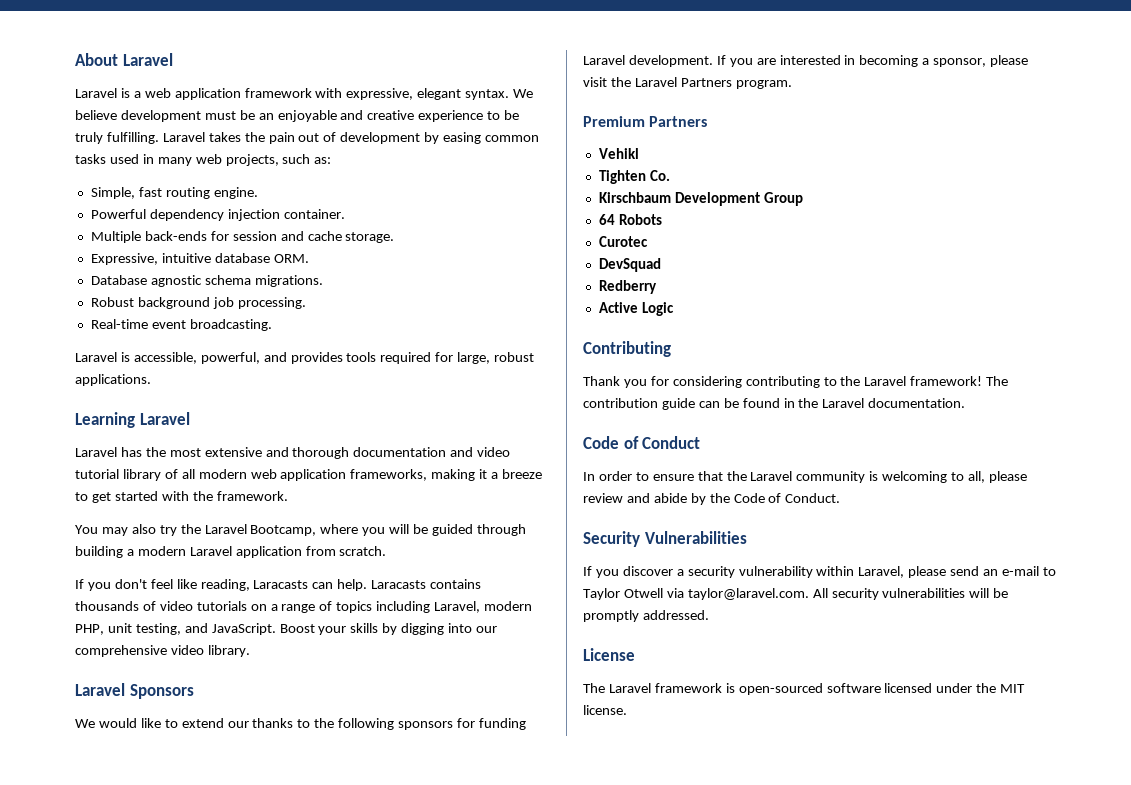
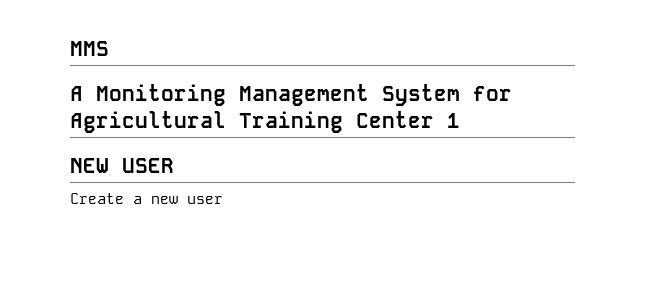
- About Laravel
- Laravel is a web application framework with expressive, elegant syntax. We believe development must be an enjoyable and creative experience to be truly fulfilling. Laravel takes the pain out of development by easing common tasks used in many web projects, such as:
- Simple, fast routing engine.
- Powerful dependency injection container.
- Multiple back-ends for session and cache storage.
- Expressive, intuitive database ORM.
- Database agnostic schema migrations.
- Robust background job processing.
- Real-time event broadcasting.
- Laravel is accessible, powerful, and provides tools required for large, robust applications.
- Learning Laravel
- Laravel has the most extensive and thorough documentation and video tutorial library of all modern web application frameworks, making it a breeze to get started with the framework.
- You may also try the Laravel Bootcamp, where you will be guided through building a modern Laravel application from scratch.
- If you don't feel like reading, Laracasts can help. Laracasts contains thousands of video tutorials on a range of topics including Laravel, modern PHP, unit testing, and JavaScript. Boost your skills by digging into our comprehensive video library.
- Laravel Sponsors
- We would like to extend our thanks to the following sponsors for funding Laravel development. If you are interested in becoming a sponsor, please visit the Laravel Partners program.
- Premium Partners
- Vehikl
- Tighten Co.
- Kirschbaum Development Group
- 64 Robots
- Curotec
- DevSquad
- Redberry
- Active Logic
- Contributing
- Thank you for considering contributing to the Laravel framework! The contribution guide can be found in the Laravel documentation.
- Code of Conduct
- In order to ensure that the Laravel community is welcoming to all, please review and abide by the Code of Conduct.
- Security Vulnerabilities
- If you discover a security vulnerability within Laravel, please send an e-mail to Taylor Otwell via taylor@laravel.com. All security vulnerabilities will be promptly addressed.
- License
- The Laravel framework is open-sourced software licensed under the MIT license.
+ MMS
+ A Monitoring Management System for Agricultural Training Center 1
+ NEW USER
+ Create a new user

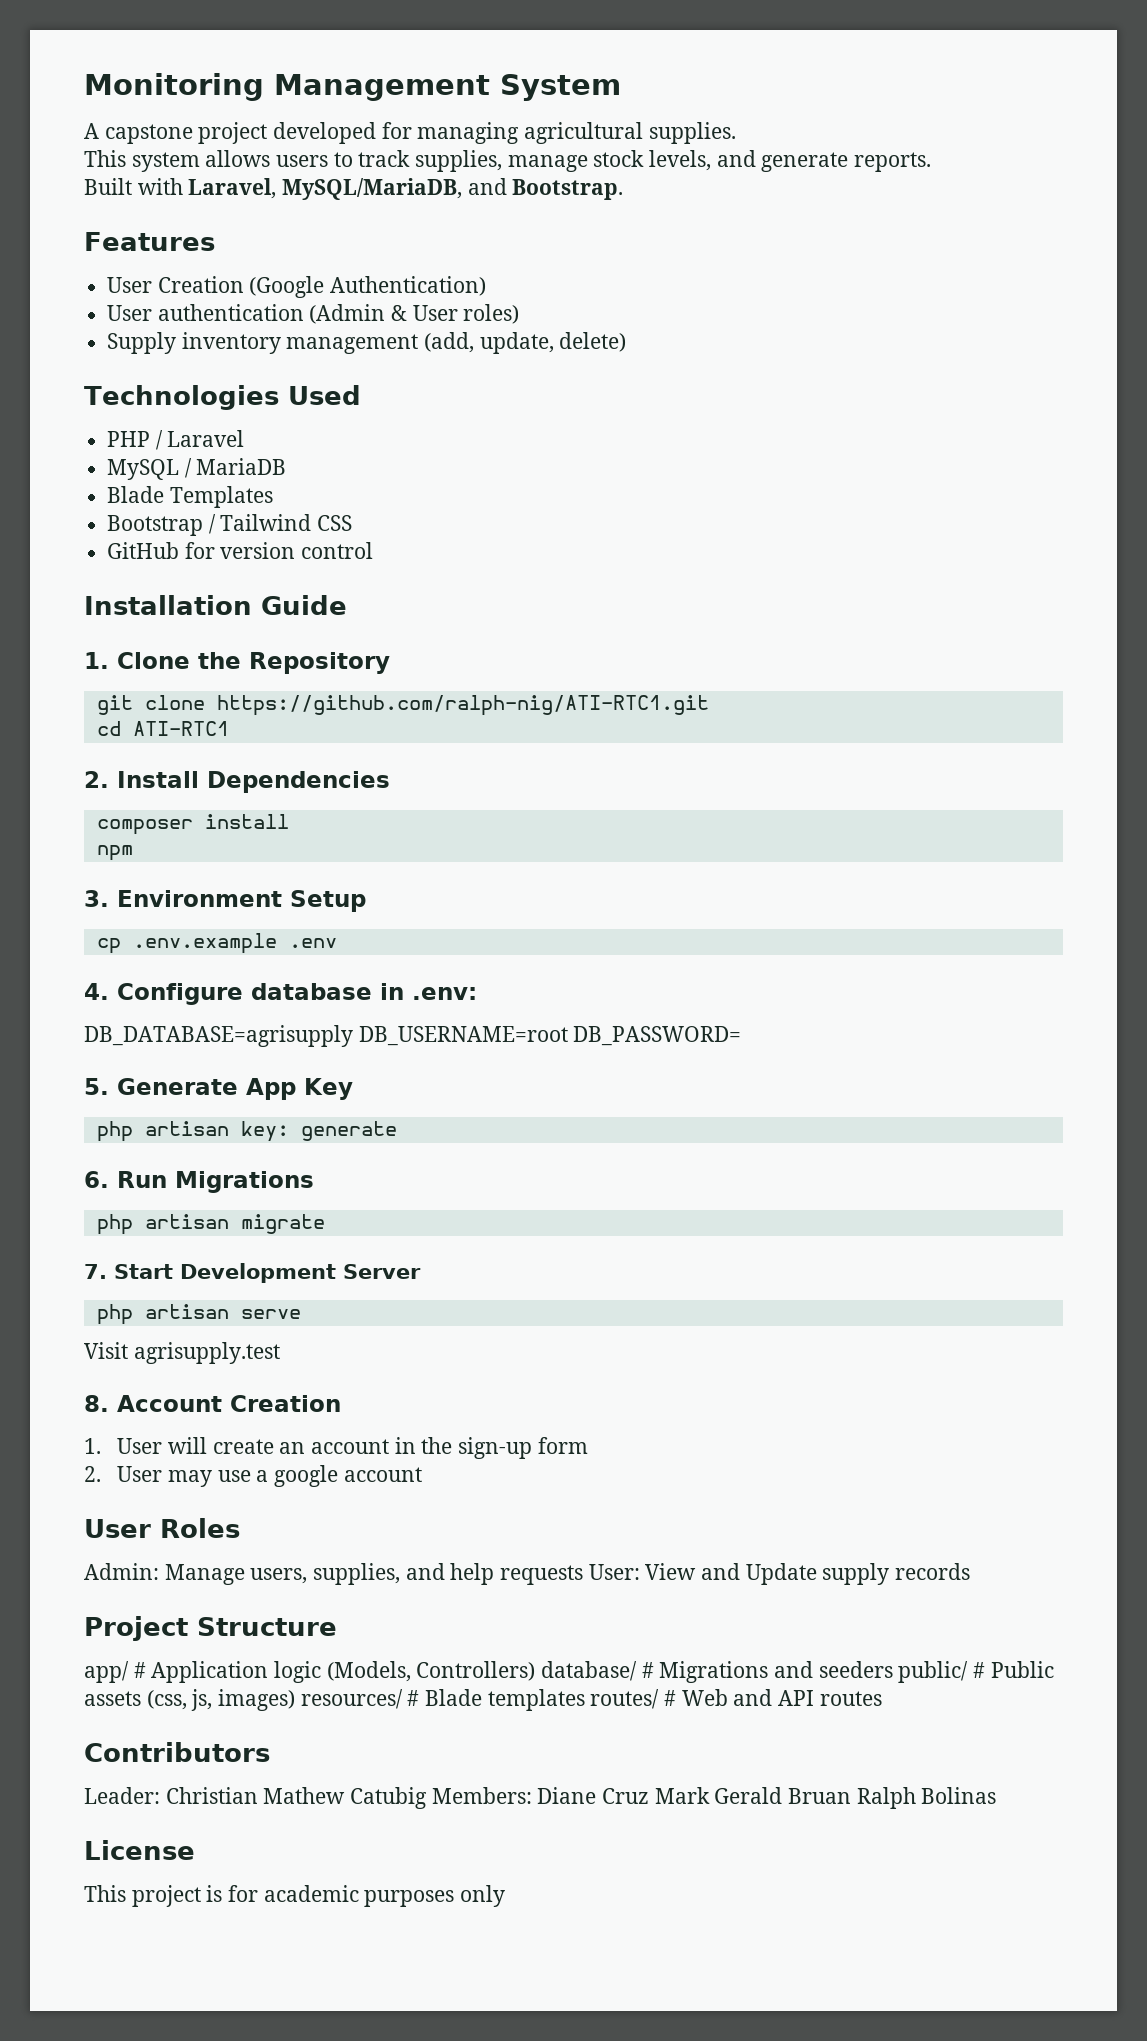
- MMS
- A Monitoring Management System for Agricultural Training Center 1
- NEW USER
- Create a new user
+ Monitoring Management System
+ A capstone project developed for managing agricultural supplies.
+ This system allows users to track supplies, manage stock levels, and generate reports.
+ Built with Laravel, MySQL/MariaDB, and Bootstrap.
+ Features
+ User Creation (Google Authentication)
+ User authentication (Admin & User roles)
+ Supply inventory management (add, update, delete)
+ Technologies Used
+ PHP / Laravel
+ MySQL / MariaDB
+ Blade Templates
+ Bootstrap / Tailwind CSS
+ GitHub for version control
+ Installation Guide
+ 1. Clone the Repository
+ git clone https://github.com/ralph-nig/ATI-RTC1.git
+ cd ATI-RTC1
+ 2. Install Dependencies
+ composer install
+ npm
+ 3. Environment Setup
+ cp .env.example .env
+ 4. Configure database in .env:
+ DB_DATABASE=agrisupply DB_USERNAME=root DB_PASSWORD=
+ 5. Generate App Key
+ php artisan key: generate
+ 6. Run Migrations
+ php artisan migrate
+ 7. Start Development Server
+ php artisan serve
+ Visit agrisupply.test
+ 8. Account Creation
+ 1. User will create an account in the sign-up form
+ 2. User may use a google account
+ User Roles
+ Admin: Manage users, supplies, and help requests User: View and Update supply records
+ Project Structure
+ app/ # Application logic (Models, Controllers) database/ # Migrations and seeders public/ # Public assets (css, js, images) resources/ # Blade templates routes/ # Web and API routes
+ Contributors
+ Leader: Christian Mathew Catubig Members: Diane Cruz Mark Gerald Bruan Ralph Bolinas
+ License
+ This project is for academic purposes only

